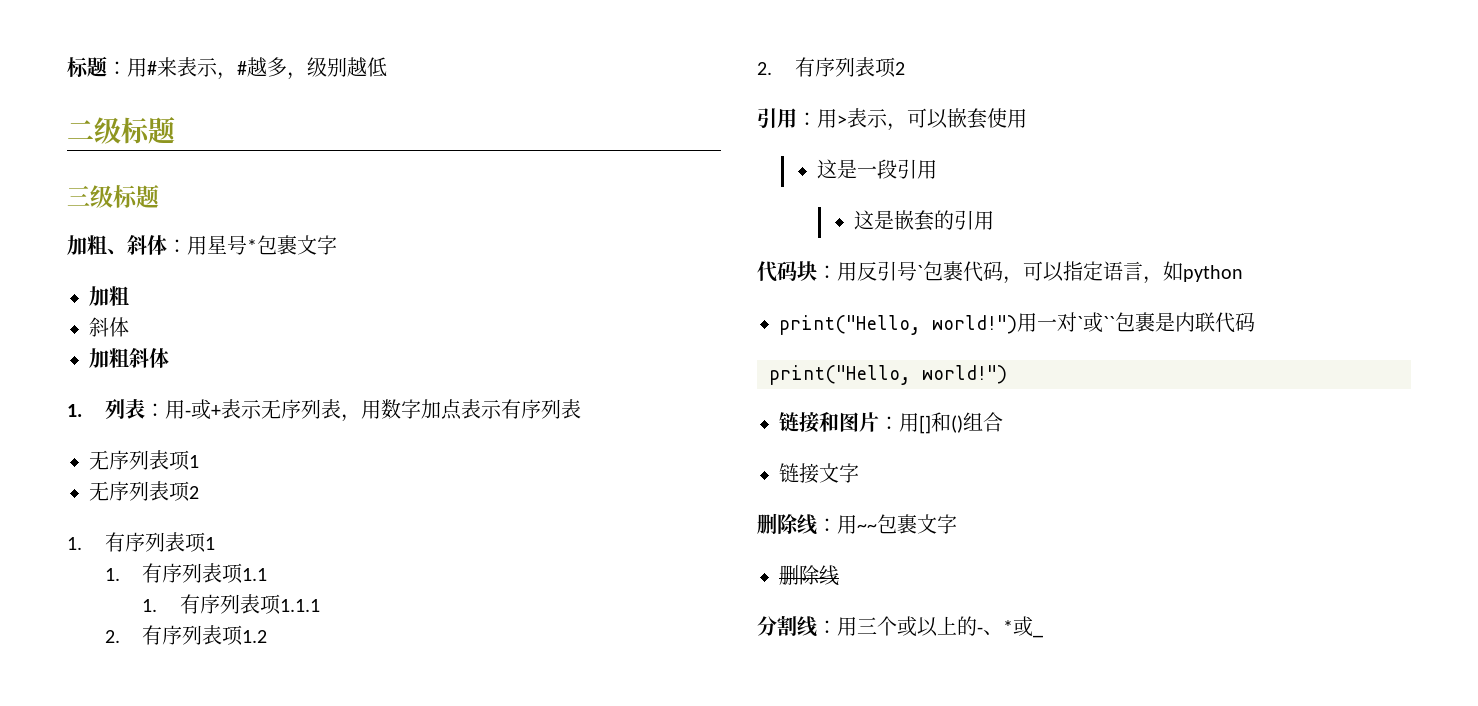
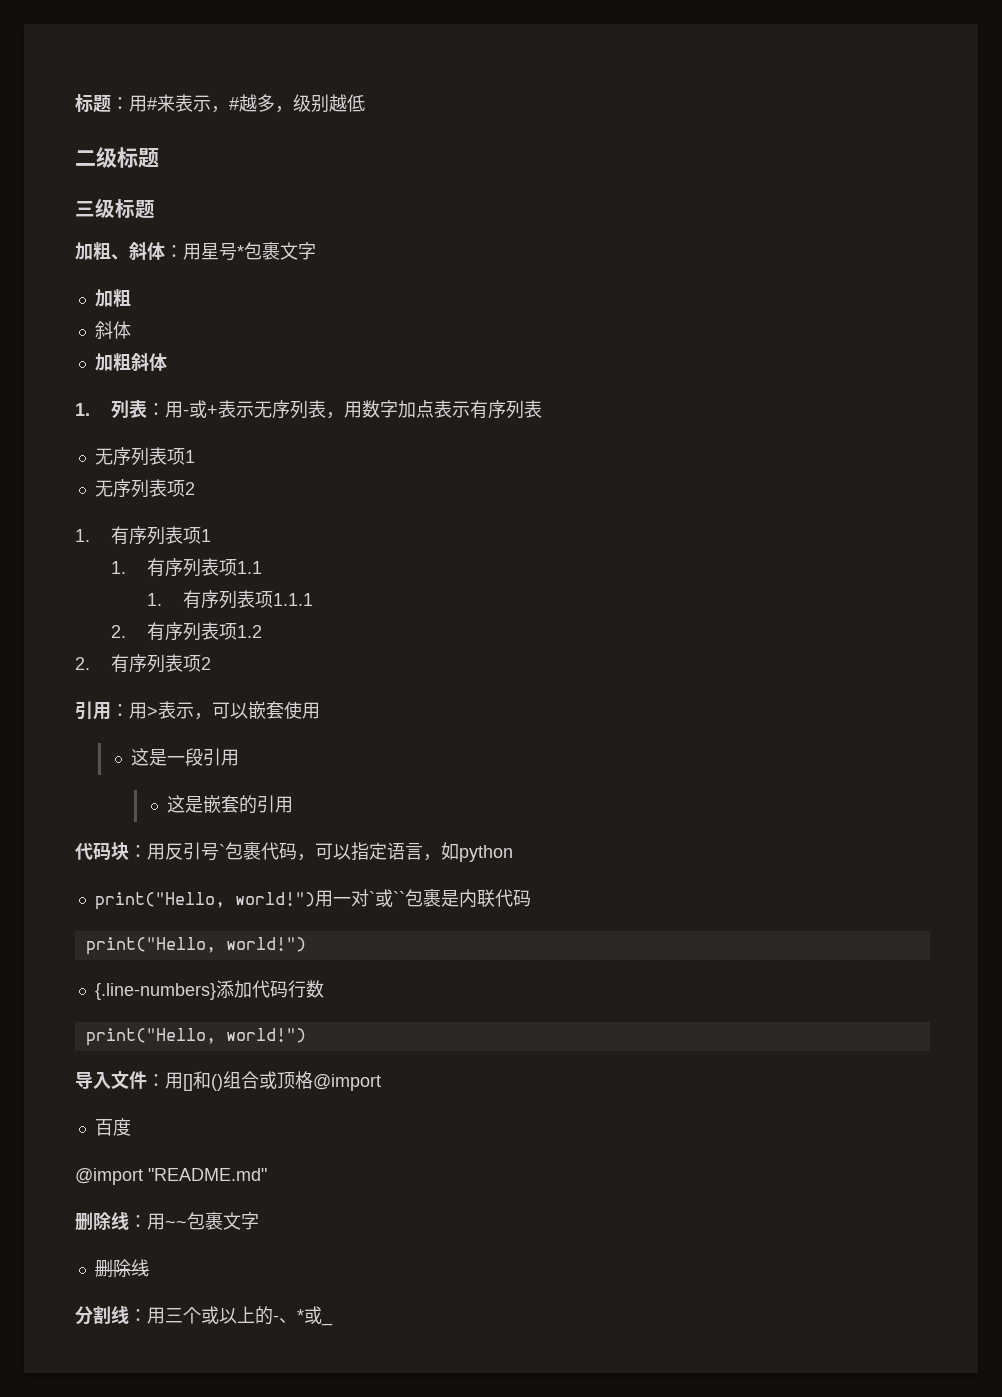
- 链接和图片：用[]和()组合
- 链接文字
+ {.line-numbers}添加代码行数
+ print("Hello, world!")
+ 导入文件：用[]和()组合或顶格@import
+ 百度
+ @import "README.md"

